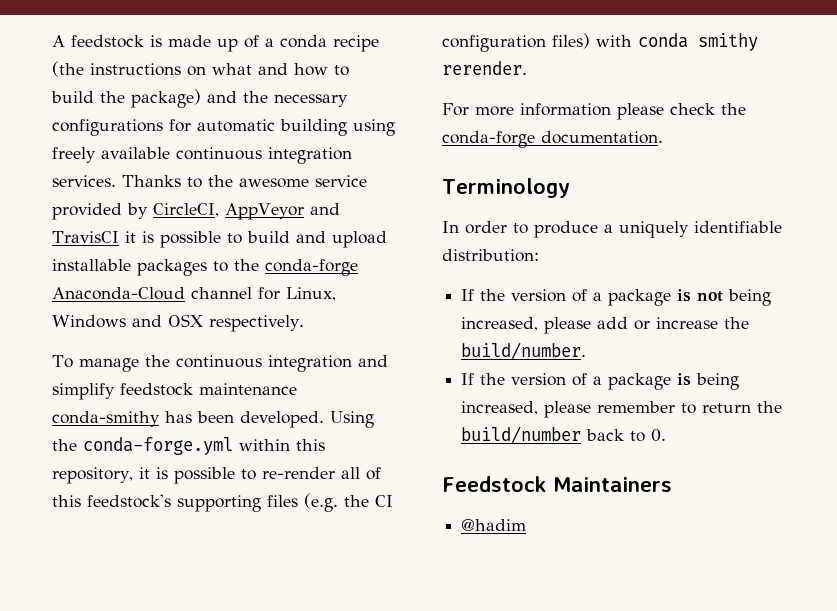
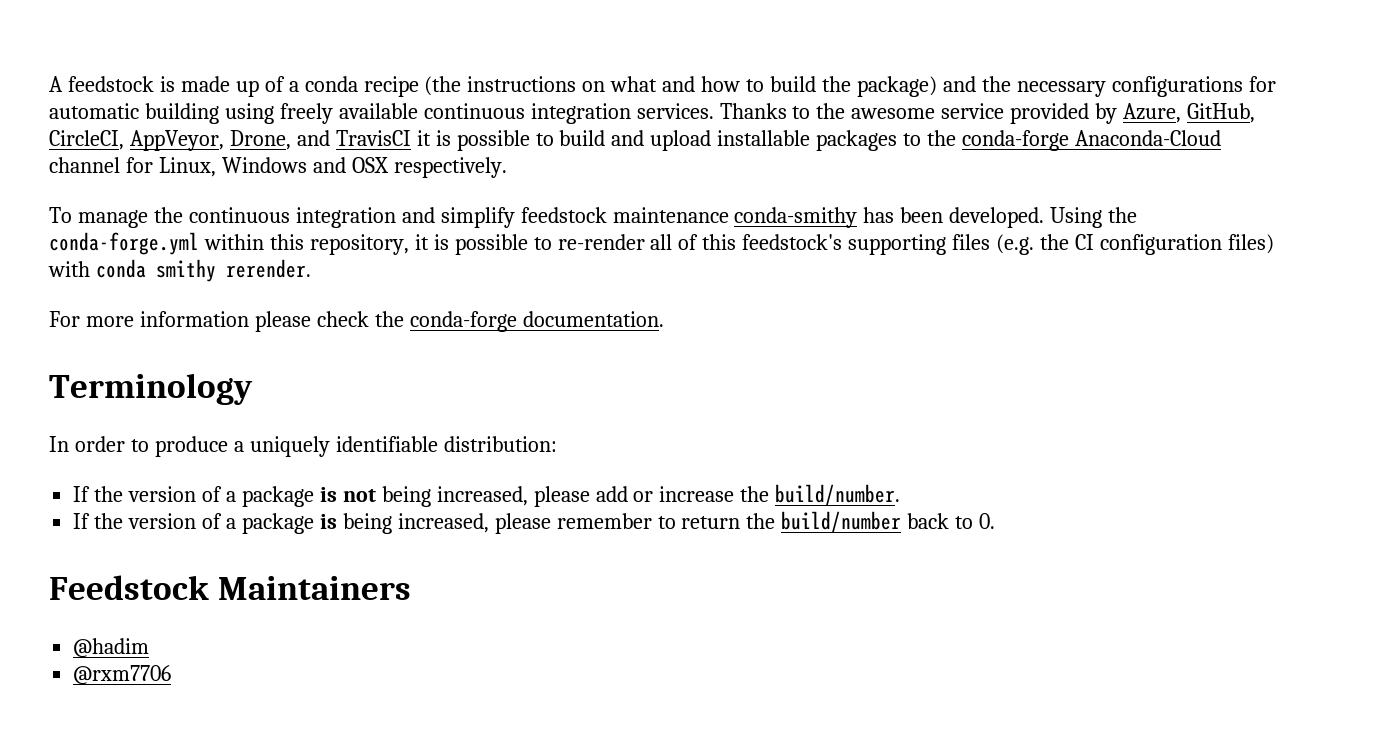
- Thanks to the awesome service provided by CircleCI, AppVeyor and TravisCI it is possible to build and upload installable packages to the conda-forge Anaconda-Cloud channel for Linux, Windows and OSX respectively.
+ Thanks to the awesome service provided by Azure, GitHub, CircleCI, AppVeyor, Drone, and TravisCI it is possible to build and upload installable packages to the conda-forge Anaconda-Cloud channel for Linux, Windows and OSX respectively.
+ @rxm7706

